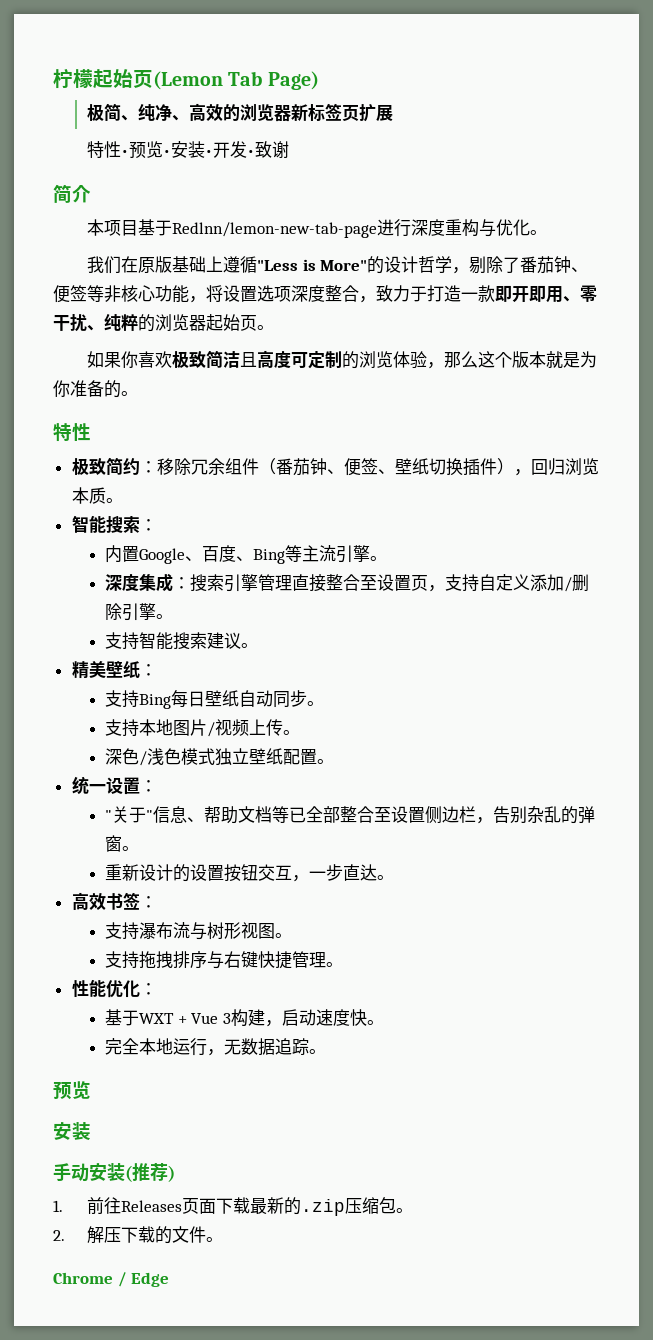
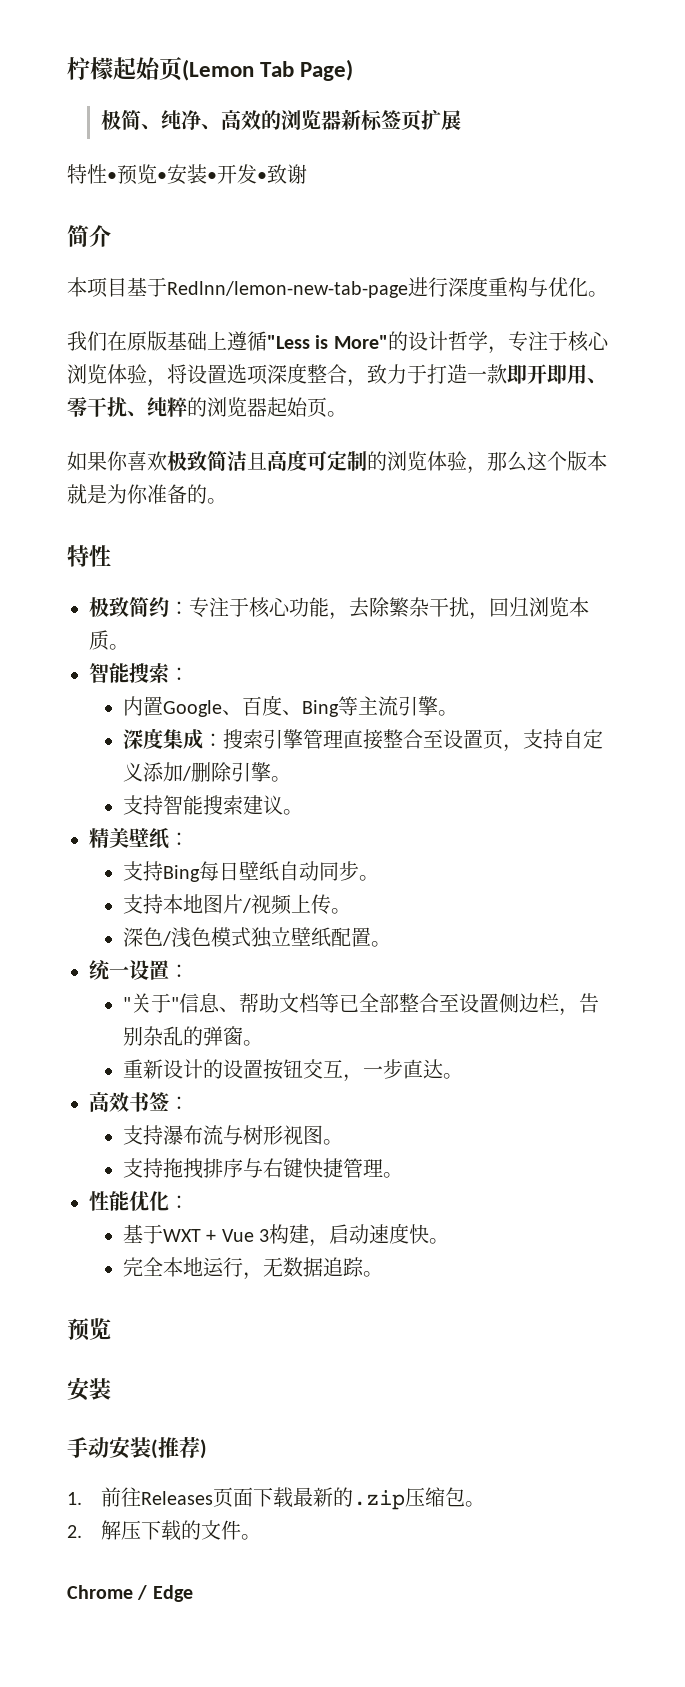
- 我们在原版基础上遵循"Less is More"的设计哲学，剔除了番茄钟、便签等非核心功能，将设置选项深度整合，致力于打造一款即开即用、零干扰、纯粹的浏览器起始页。
+ 我们在原版基础上遵循"Less is More"的设计哲学，专注于核心浏览体验，将设置选项深度整合，致力于打造一款即开即用、零干扰、纯粹的浏览器起始页。
- 极致简约：移除冗余组件（番茄钟、便签、壁纸切换插件），回归浏览本质。
+ 极致简约：专注于核心功能，去除繁杂干扰，回归浏览本质。

